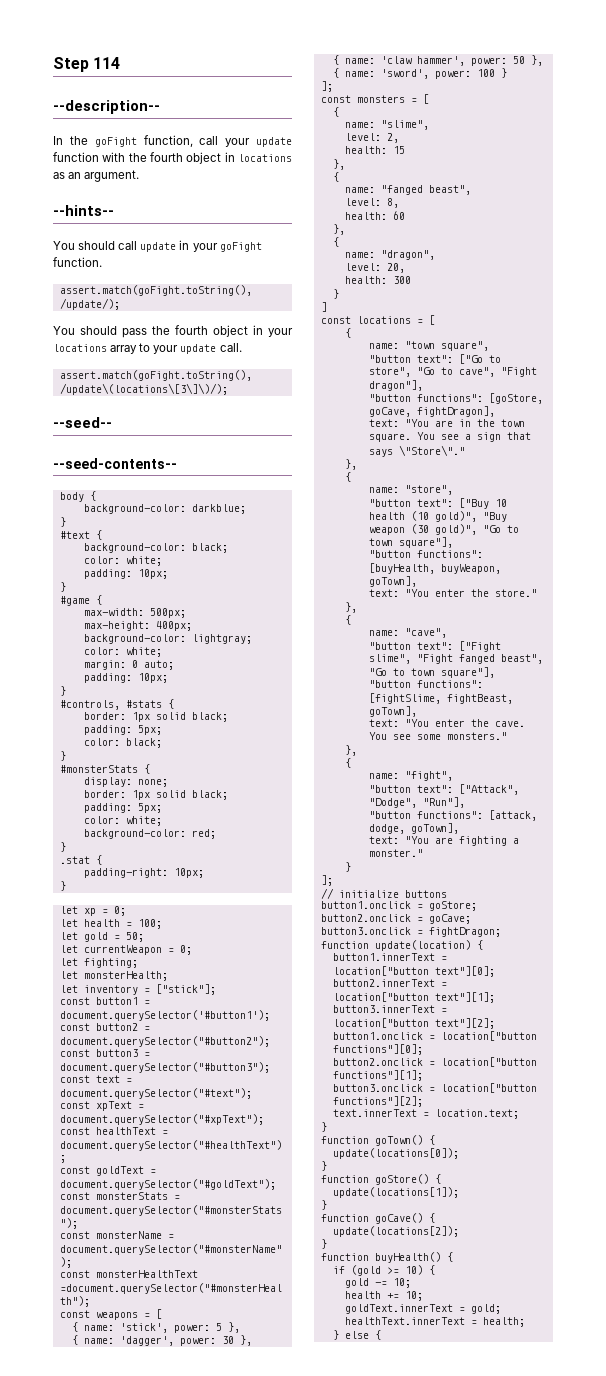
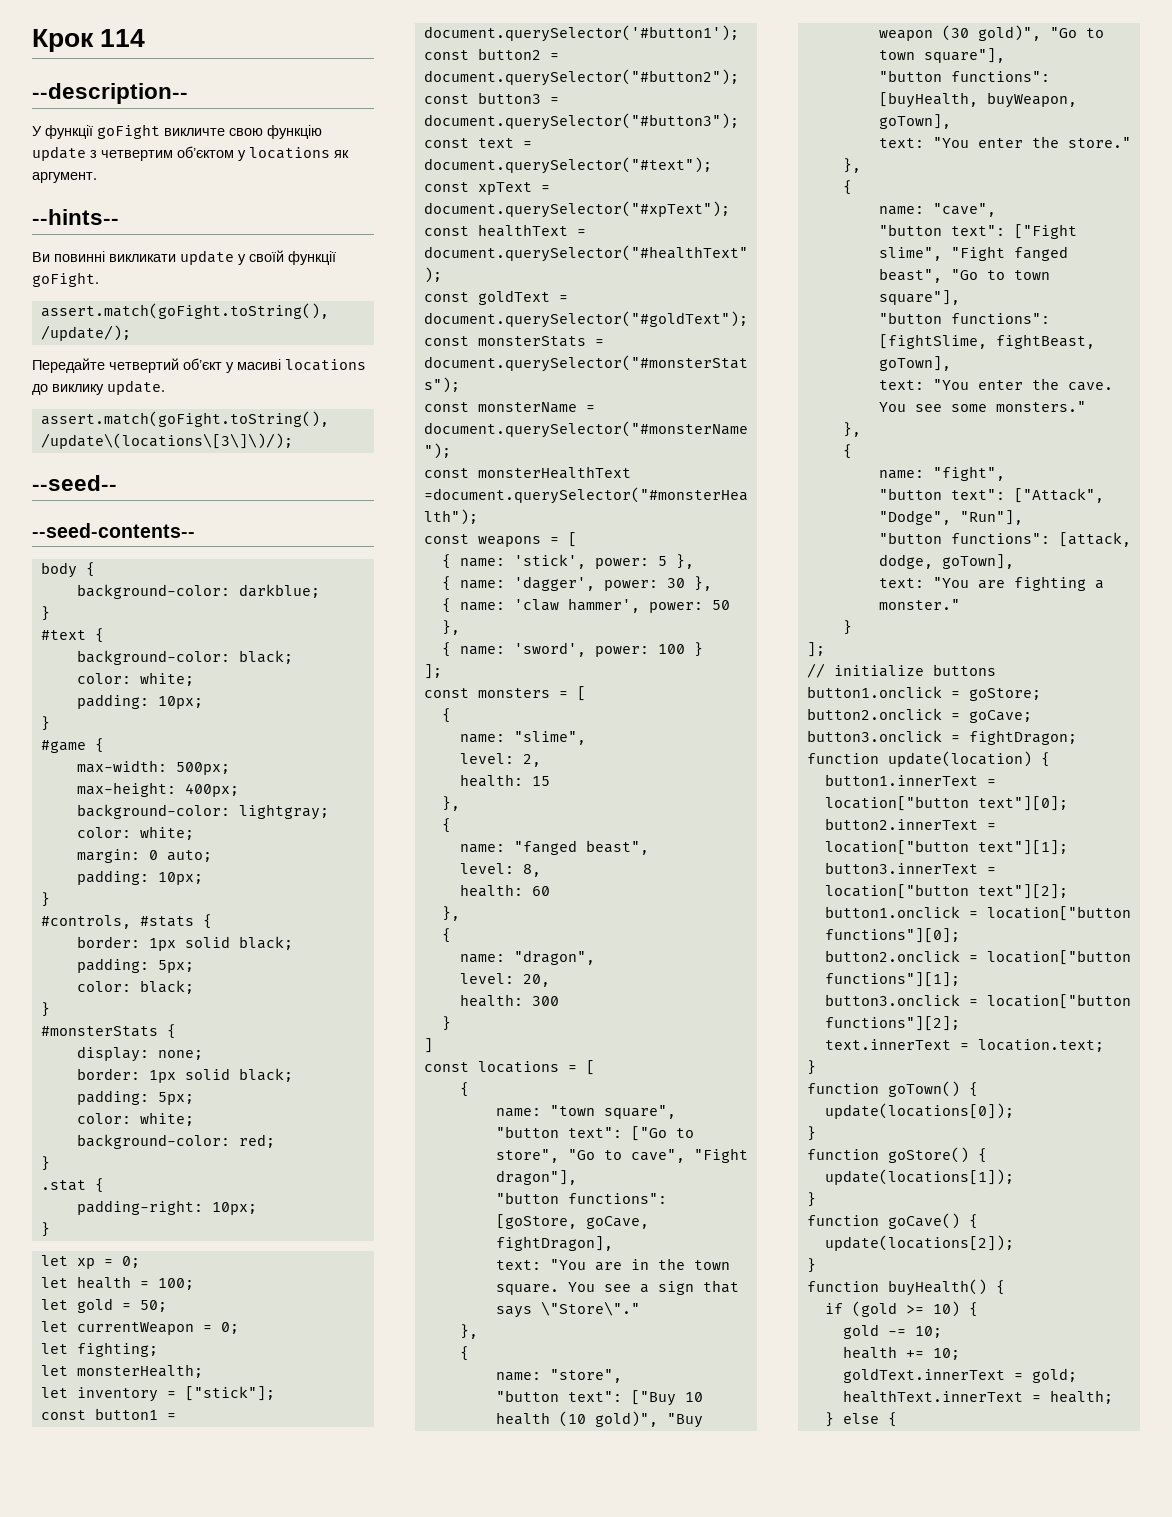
- Step 114
+ Крок 114
- In the goFight function, call your update function with the fourth object in locations as an argument.
+ У функції goFight викличте свою функцію update з четвертим об’єктом у locations як аргумент.
  --hints--
- You should call update in your goFight function.
+ Ви повинні викликати update у своїй функції goFight.
  assert.match(goFight.toString(), /update/);
- You should pass the fourth object in your locations array to your update call.
+ Передайте четвертий об’єкт у масиві locations до виклику update.

